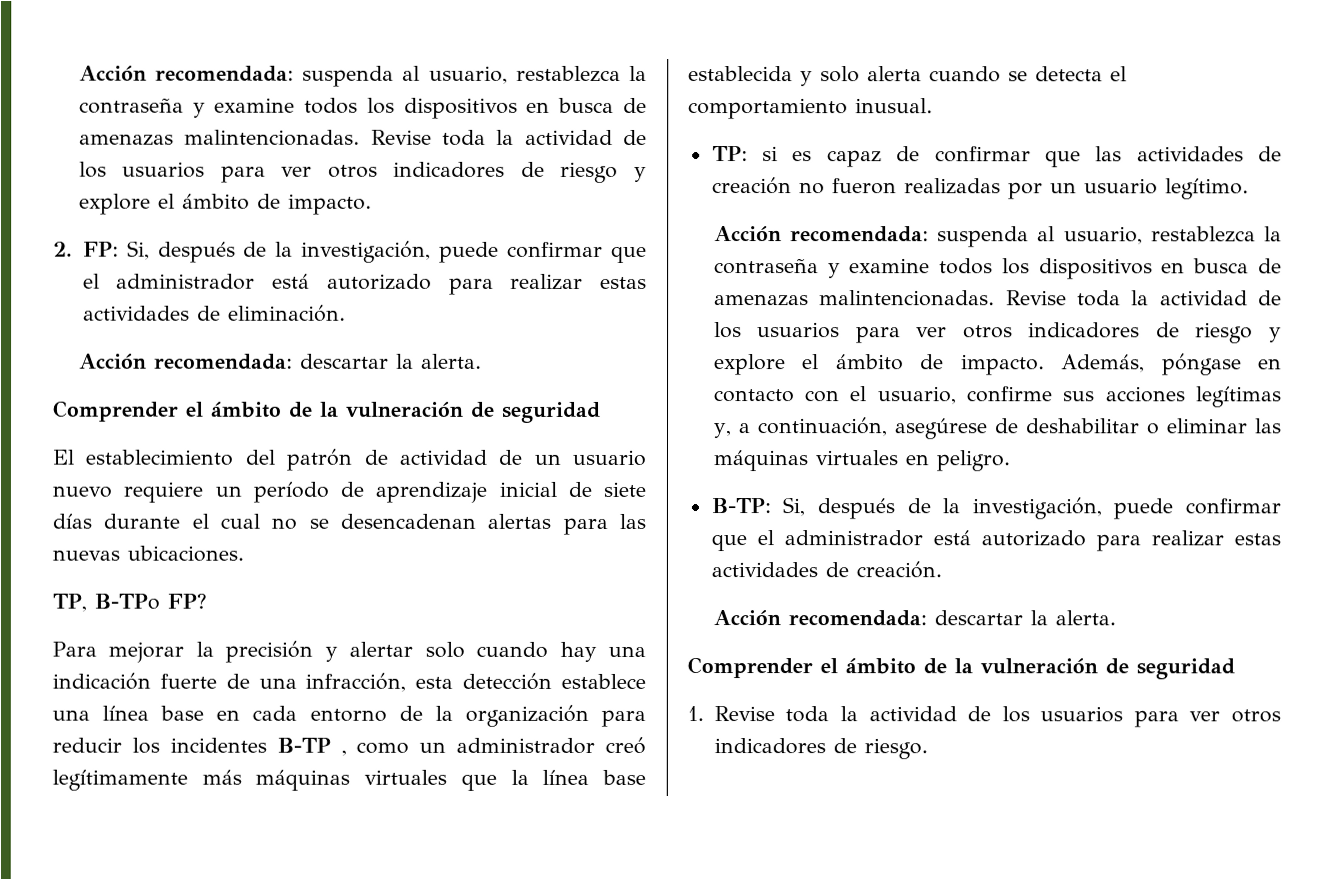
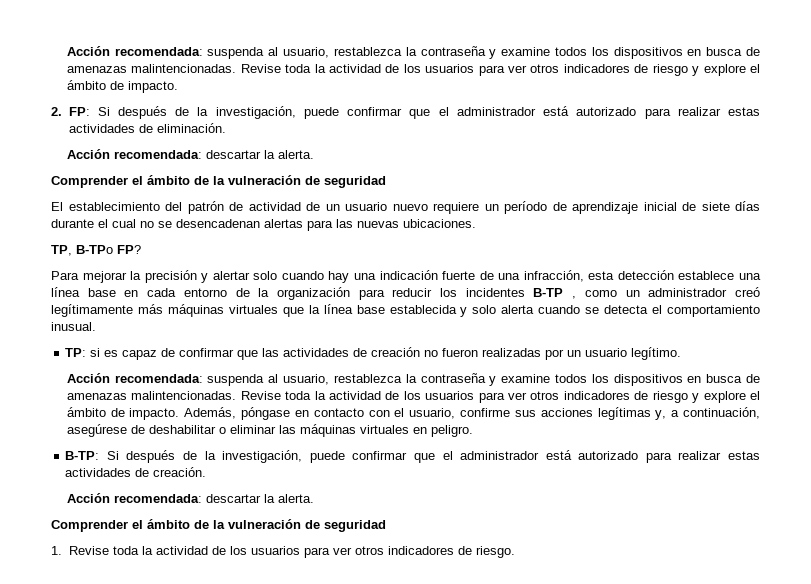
- 2. FP: Si, después de la investigación, puede confirmar que el administrador está autorizado para realizar estas actividades de eliminación.
+ 2. FP: Si después de la investigación, puede confirmar que el administrador está autorizado para realizar estas actividades de eliminación.
- B-TP: Si, después de la investigación, puede confirmar que el administrador está autorizado para realizar estas actividades de creación.
+ B-TP: Si después de la investigación, puede confirmar que el administrador está autorizado para realizar estas actividades de creación.

